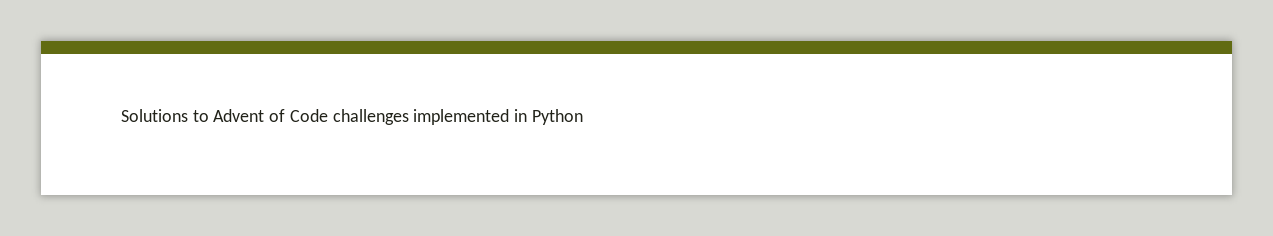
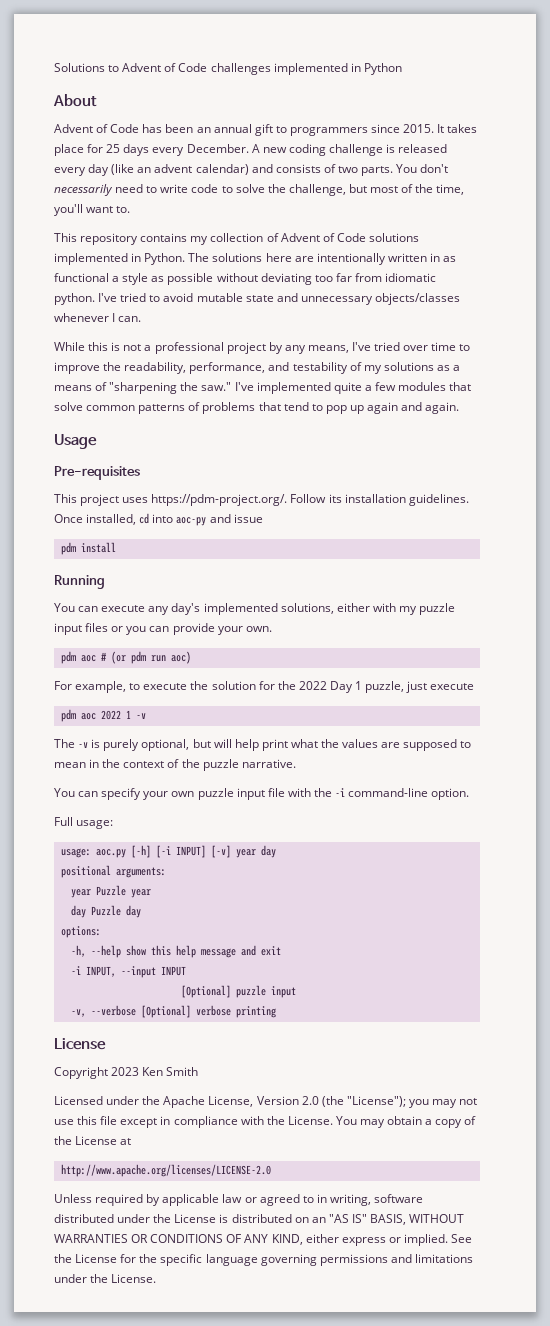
+ About
+ Advent of Code has been an annual gift to programmers since 2015. It takes place for 25 days every December. A new coding challenge is released every day (like an advent calendar) and consists of two parts. You don't necessarily need to write code to solve the challenge, but most of the time, you'll want to.
+ This repository contains my collection of Advent of Code solutions implemented in Python. The solutions here are intentionally written in as functional a style as possible without deviating too far from idiomatic python. I've tried to avoid mutable state and unnecessary objects/classes whenever I can.
+ While this is not a professional project by any means, I've tried over time to improve the readability, performance, and testability of my solutions as a means of "sharpening the saw." I've implemented quite a few modules that solve common patterns of problems that tend to pop up again and again.
+ Usage
+ Pre-requisites
+ This project uses https://pdm-project.org/. Follow its installation guidelines. Once installed, cd into aoc-py and issue
+ pdm install
+ Running
+ You can execute any day's implemented solutions, either with my puzzle input files or you can provide your own.
+ pdm aoc # (or pdm run aoc)
+ For example, to execute the solution for the 2022 Day 1 puzzle, just execute
+ pdm aoc 2022 1 -v
+ The -v is purely optional, but will help print what the values are supposed to mean in the context of the puzzle narrative.
+ You can specify your own puzzle input file with the -i command-line option.
+ Full usage:
+ usage: aoc.py [-h] [-i INPUT] [-v] year day
+ positional arguments:
+ year Puzzle year
+ day Puzzle day
+ options:
+ -h, --help show this help message and exit
+ -i INPUT, --input INPUT
+ [Optional] puzzle input
+ -v, --verbose [Optional] verbose printing
+ License
+ Copyright 2023 Ken Smith
+ Licensed under the Apache License, Version 2.0 (the "License"); you may not use this file except in compliance with the License. You may obtain a copy of the License at
+ http://www.apache.org/licenses/LICENSE-2.0
+ Unless required by applicable law or agreed to in writing, software distributed under the License is distributed on an "AS IS" BASIS, WITHOUT WARRANTIES OR CONDITIONS OF ANY KIND, either express or implied. See the License for the specific language governing permissions and limitations under the License.

